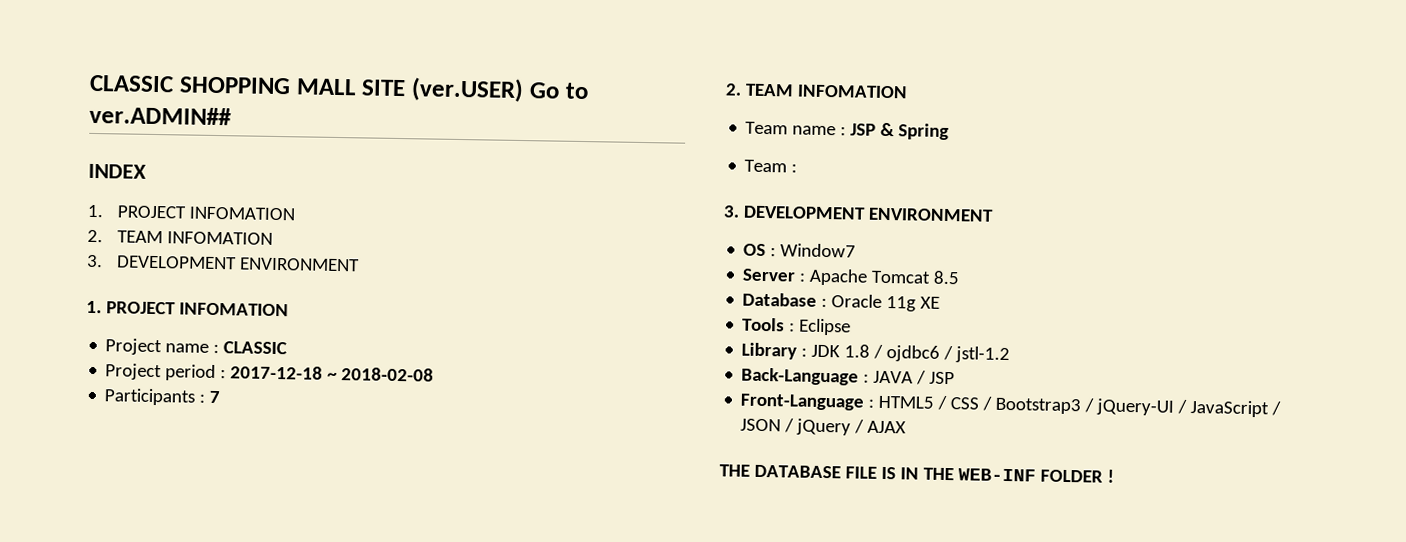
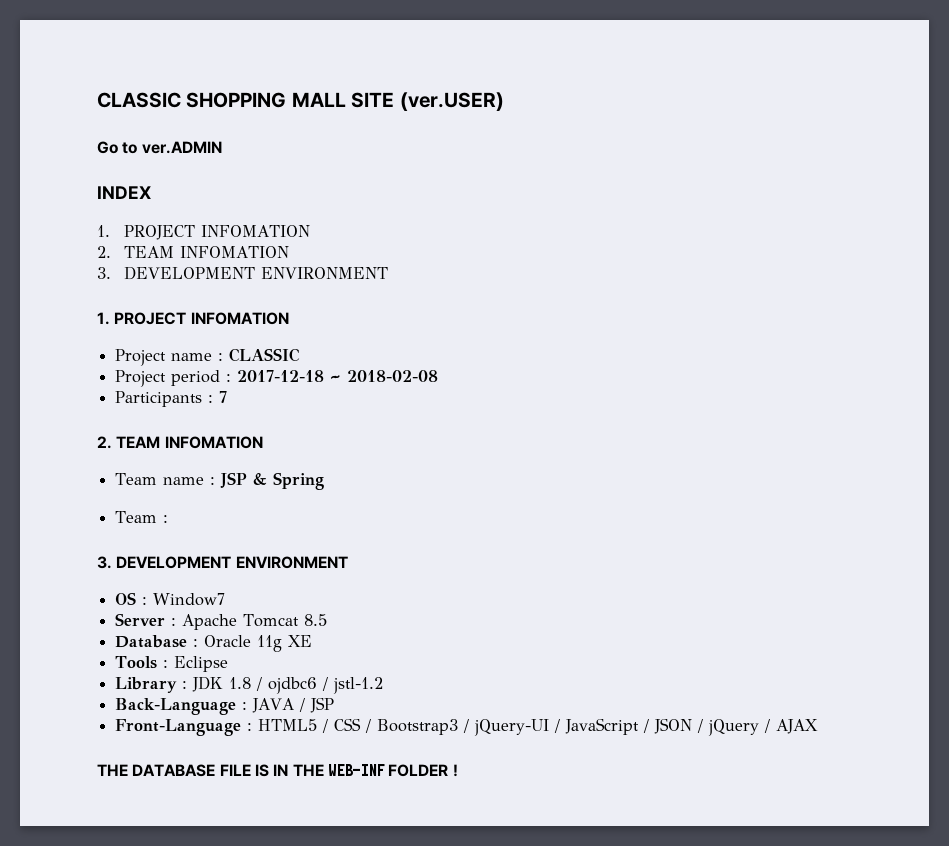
- CLASSIC SHOPPING MALL SITE (ver.USER) Go to ver.ADMIN##
+ CLASSIC SHOPPING MALL SITE (ver.USER)
+ Go to ver.ADMIN

